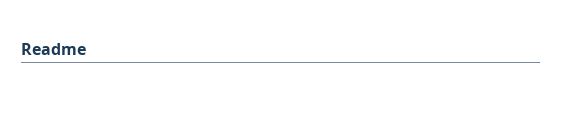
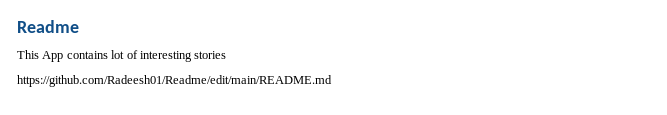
+ This App contains lot of interesting stories
+ https://github.com/Radeesh01/Readme/edit/main/README.md

